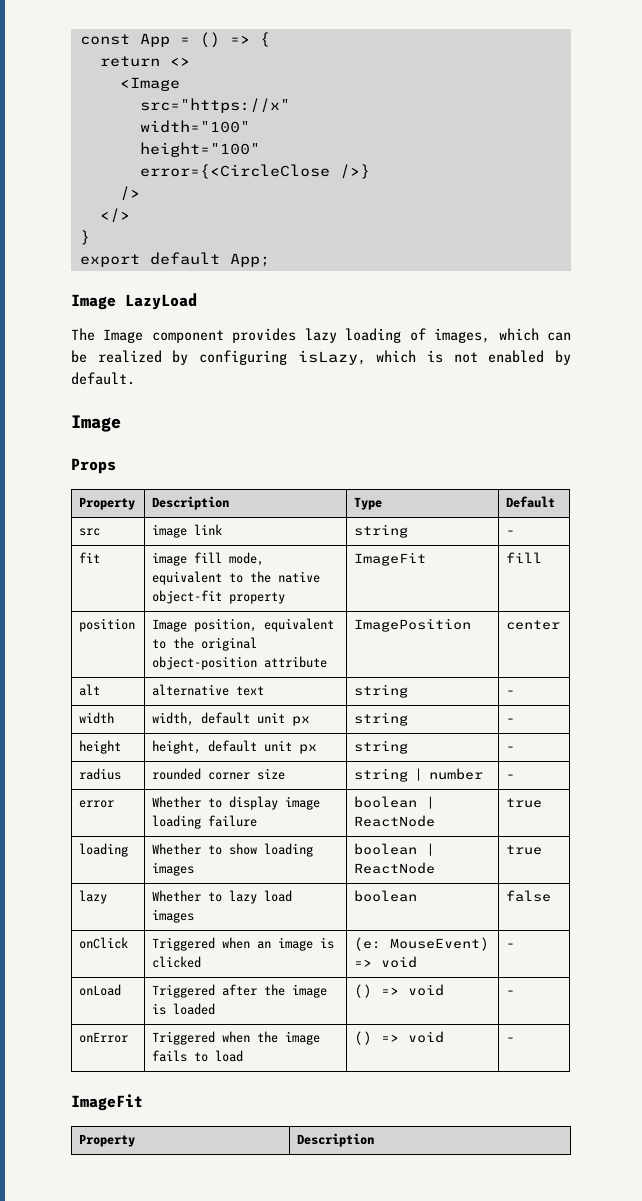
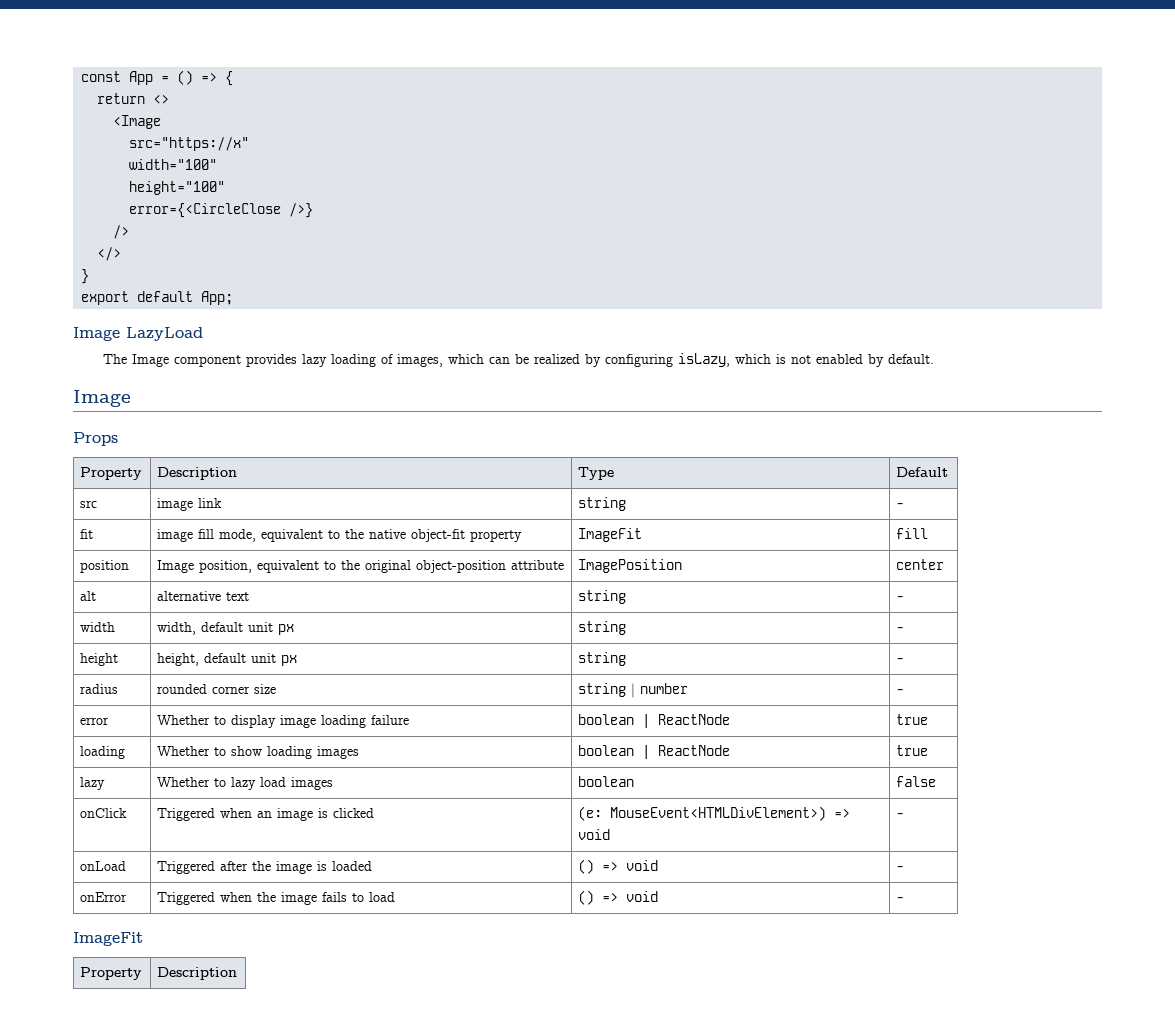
- onClick | Triggered when an image is clicked | (e: MouseEvent) => void | -
+ onClick | Triggered when an image is clicked | (e: MouseEvent<HTMLDivElement>) => void | -

